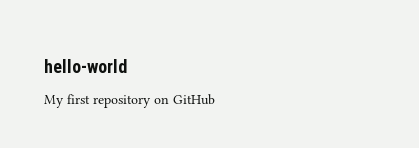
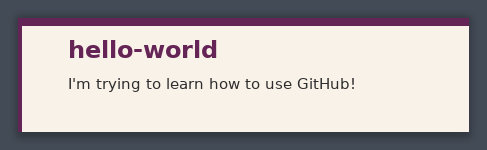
- My first repository on GitHub
+ I'm trying to learn how to use GitHub!

